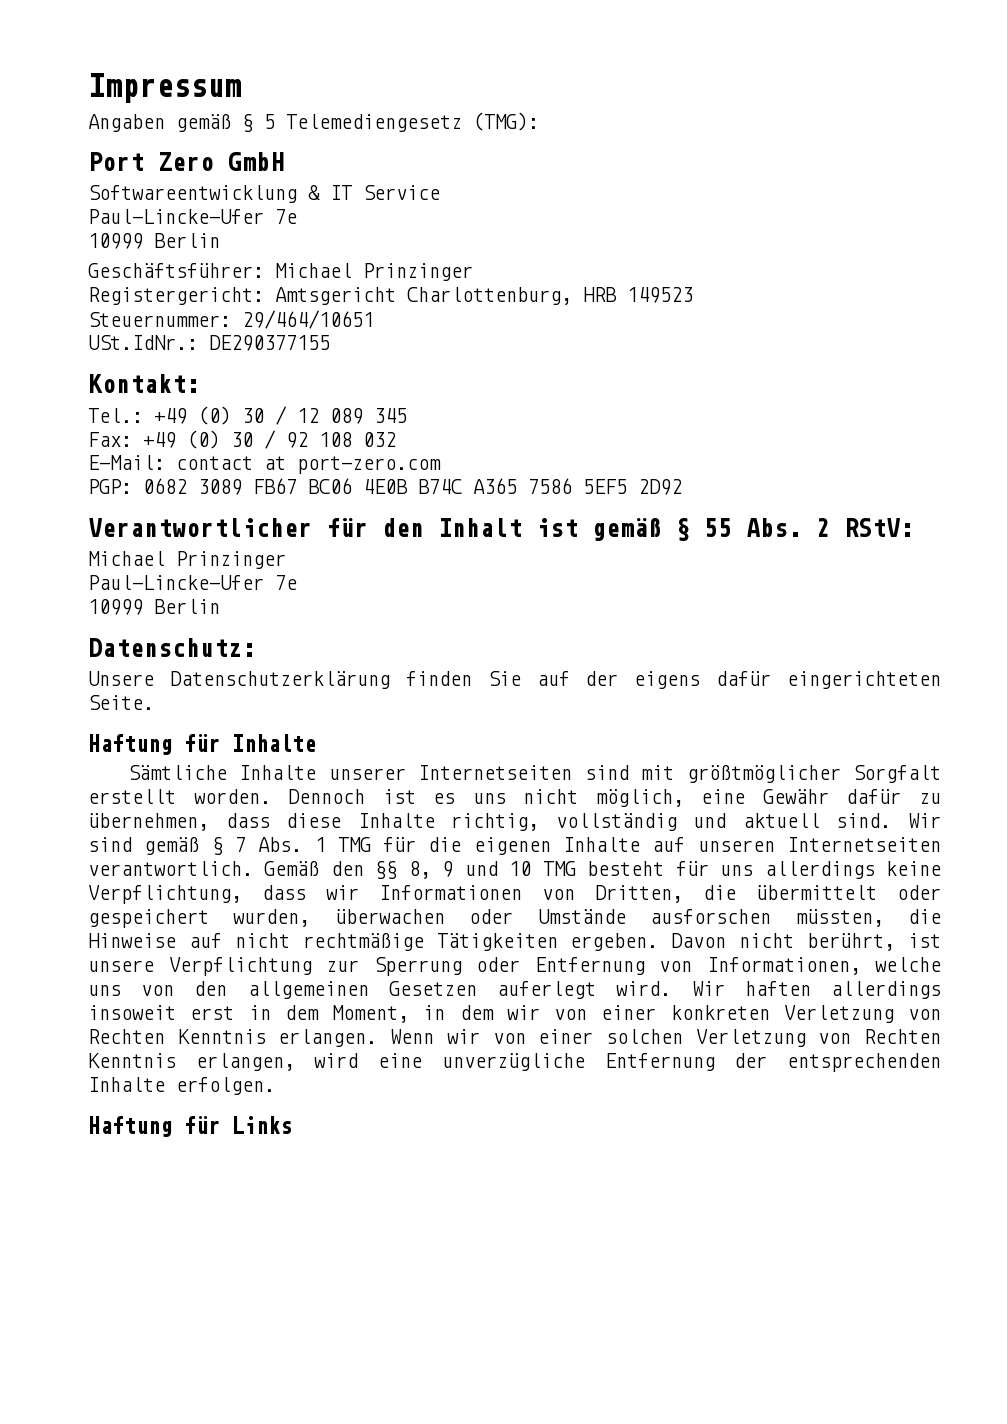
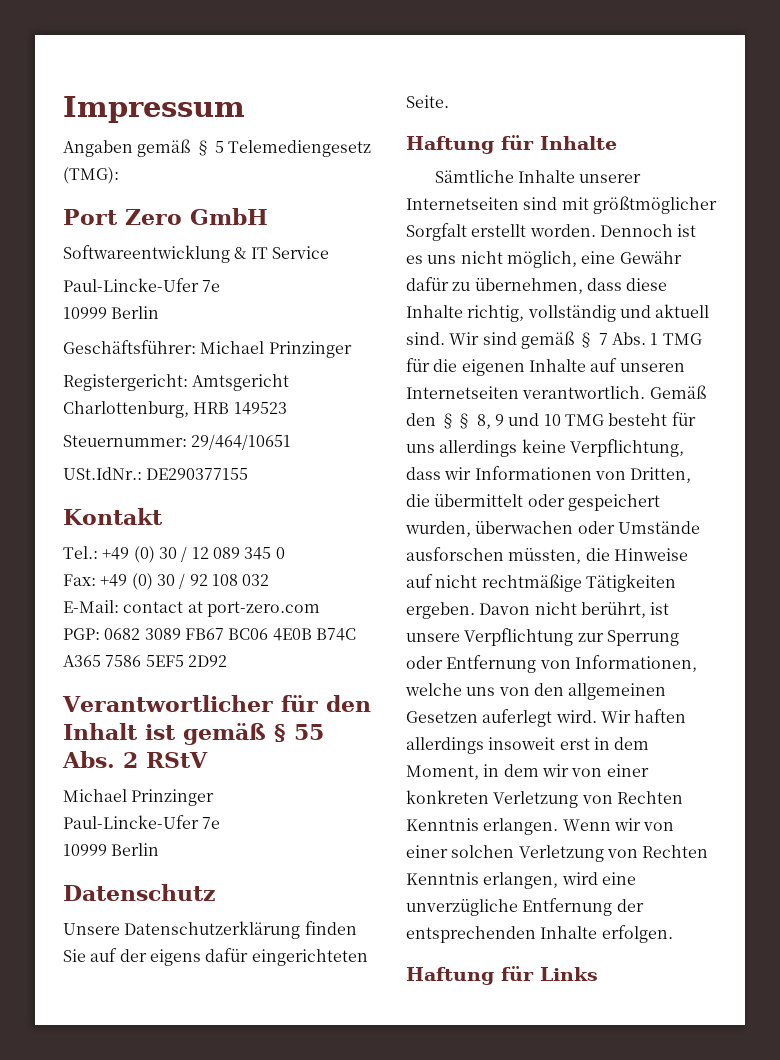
- Kontakt:
+ Kontakt
- Tel.: +49 (0) 30 / 12 089 345
+ Tel.: +49 (0) 30 / 12 089 345 0
- Verantwortlicher für den Inhalt ist gemäß § 55 Abs. 2 RStV:
+ Verantwortlicher für den Inhalt ist gemäß § 55 Abs. 2 RStV
- Datenschutz:
+ Datenschutz

